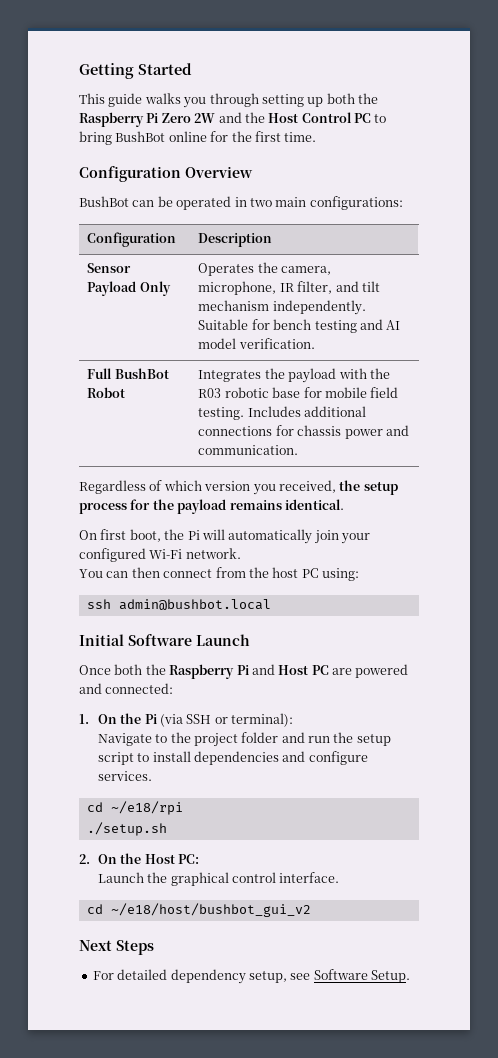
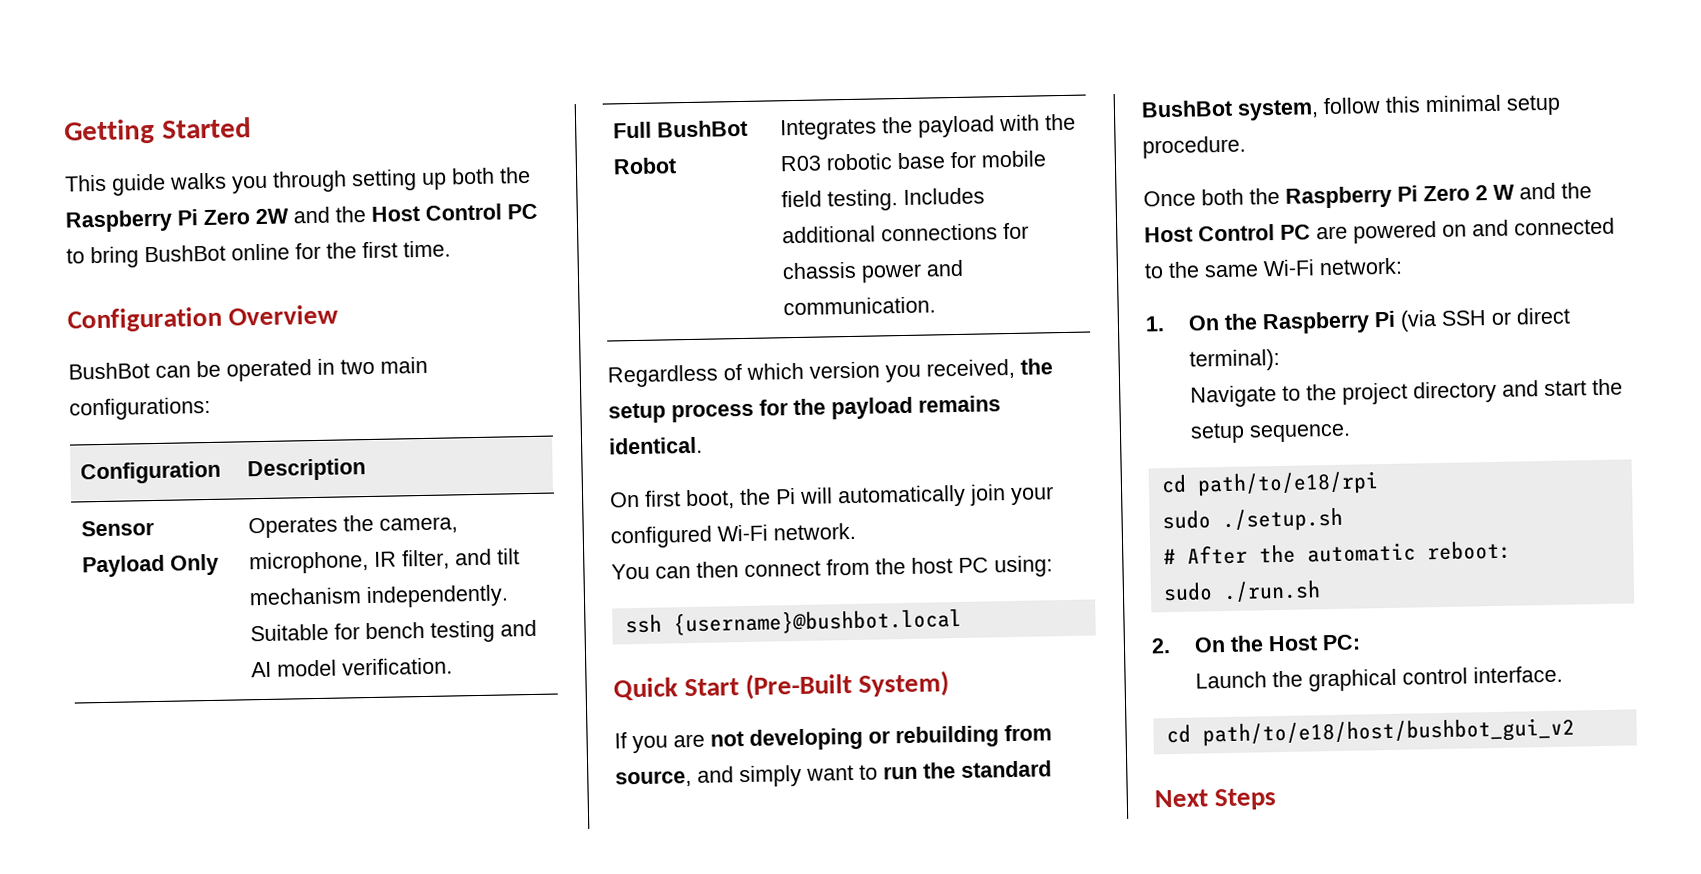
- ssh admin@bushbot.local
- Initial Software Launch
+ ssh {username}@bushbot.local
+ Quick Start (Pre-Built System)
+ If you are not developing or rebuilding from source, and simply want to run the standard BushBot system, follow this minimal setup procedure.
- Once both the Raspberry Pi and Host PC are powered and connected:
+ Once both the Raspberry Pi Zero 2 W and the Host Control PC are powered on and connected to the same Wi-Fi network:
- 1. On the Pi (via SSH or terminal):
+ 1. On the Raspberry Pi (via SSH or direct terminal):
- Navigate to the project folder and run the setup script to install dependencies and configure services.
- cd ~/e18/rpi
- ./setup.sh
+ Navigate to the project directory and start the setup sequence.
+ cd path/to/e18/rpi
+ sudo ./setup.sh
+ # After the automatic reboot:
+ sudo ./run.sh
- cd ~/e18/host/bushbot_gui_v2
+ cd path/to/e18/host/bushbot_gui_v2
- For detailed dependency setup, see Software Setup.

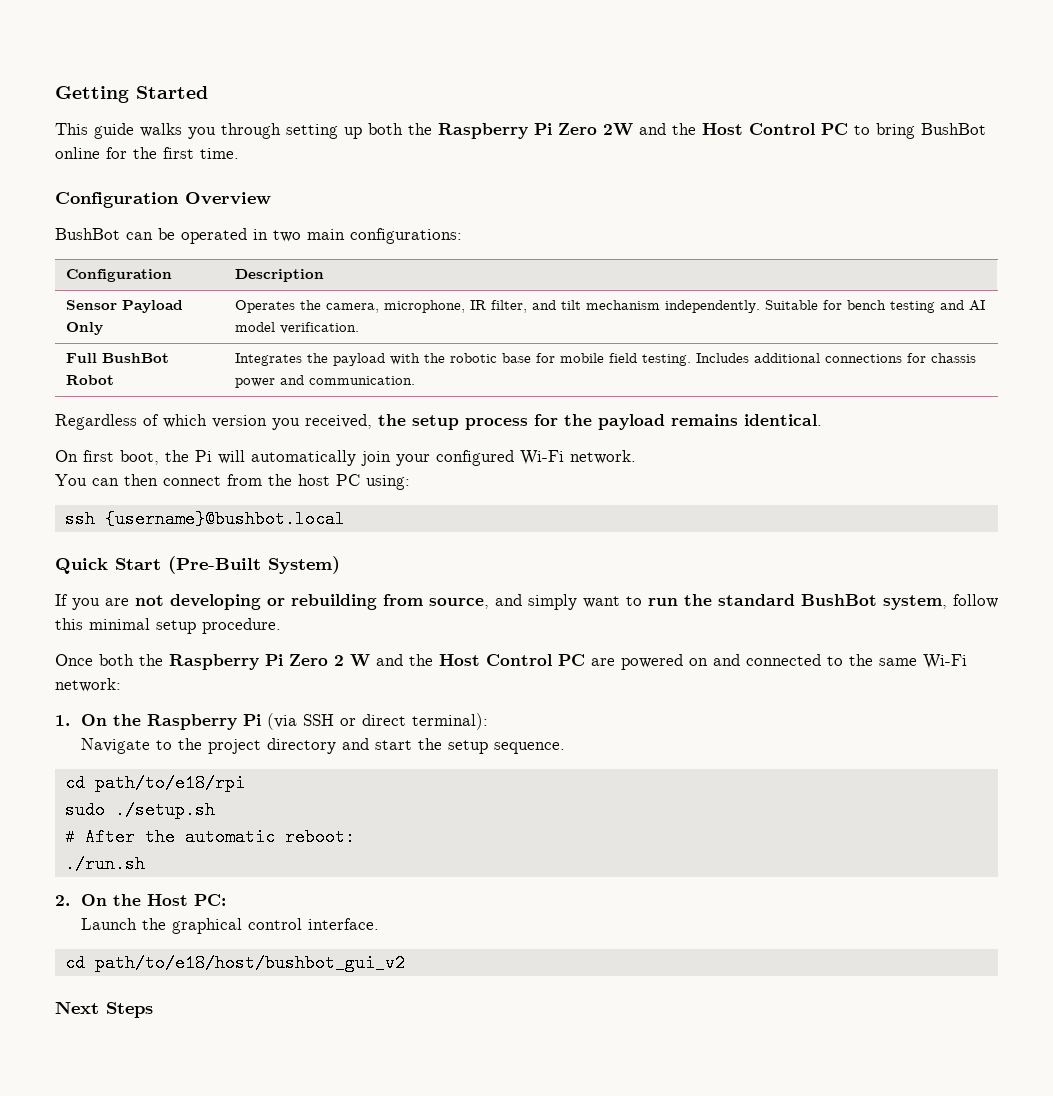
- Full BushBot Robot | Integrates the payload with the R03 robotic base for mobile field testing. Includes additional connections for chassis power and communication.
+ Full BushBot Robot | Integrates the payload with the robotic base for mobile field testing. Includes additional connections for chassis power and communication.
- sudo ./run.sh
+ ./run.sh

